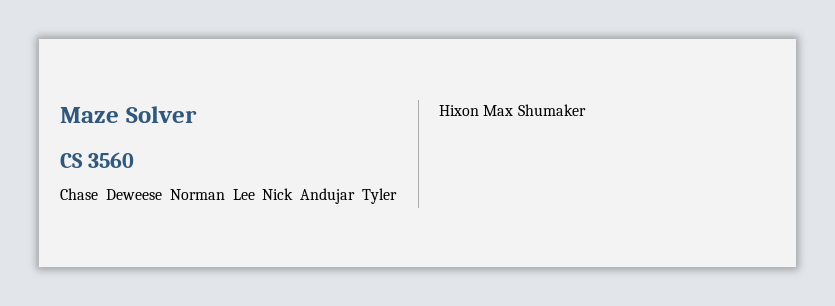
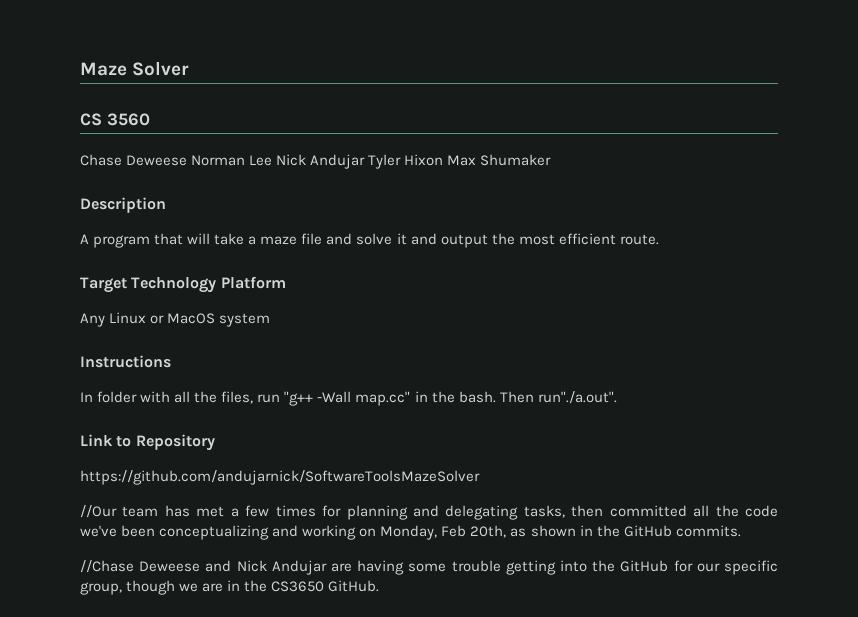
+ Description
+ A program that will take a maze file and solve it and output the most efficient route.
+ Target Technology Platform
+ Any Linux or MacOS system
+ Instructions
+ In folder with all the files, run "g++ -Wall map.cc" in the bash. Then run"./a.out".
+ Link to Repository
+ https://github.com/andujarnick/SoftwareToolsMazeSolver
+ //Our team has met a few times for planning and delegating tasks, then committed all the code we've been conceptualizing and working on Monday, Feb 20th, as shown in the GitHub commits.
+ //Chase Deweese and Nick Andujar are having some trouble getting into the GitHub for our specific group, though we are in the CS3650 GitHub.

